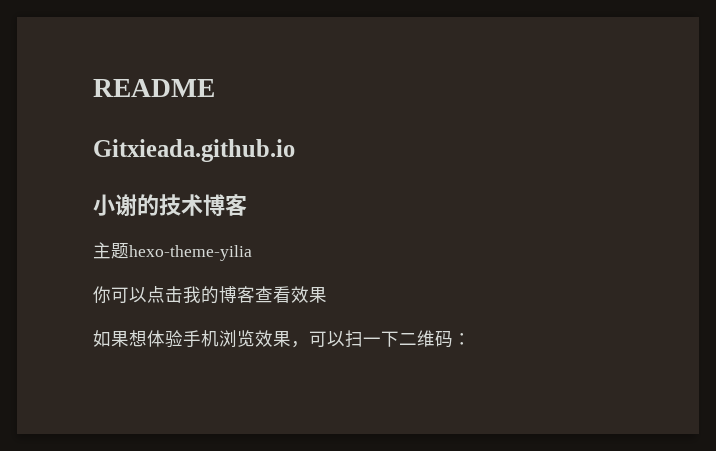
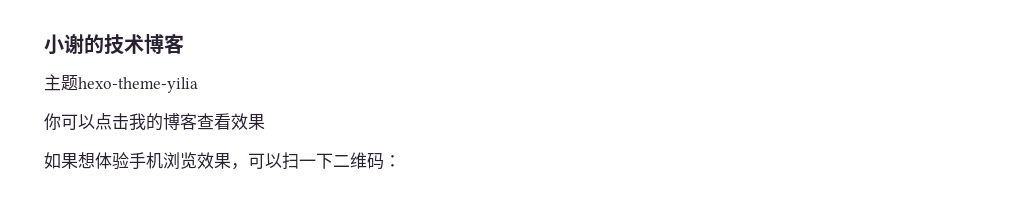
- README
- Gitxieada.github.io

